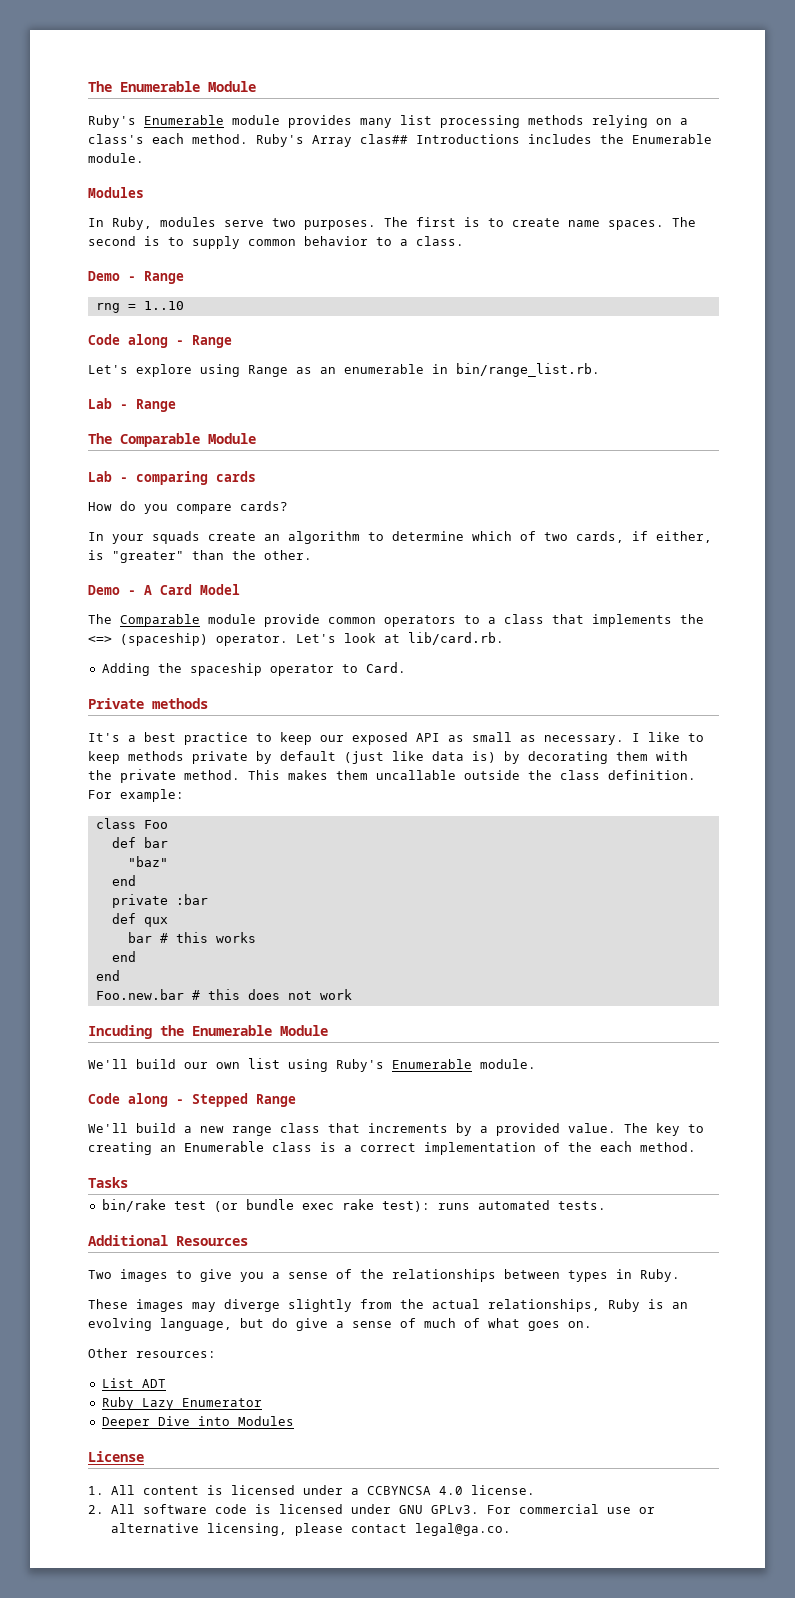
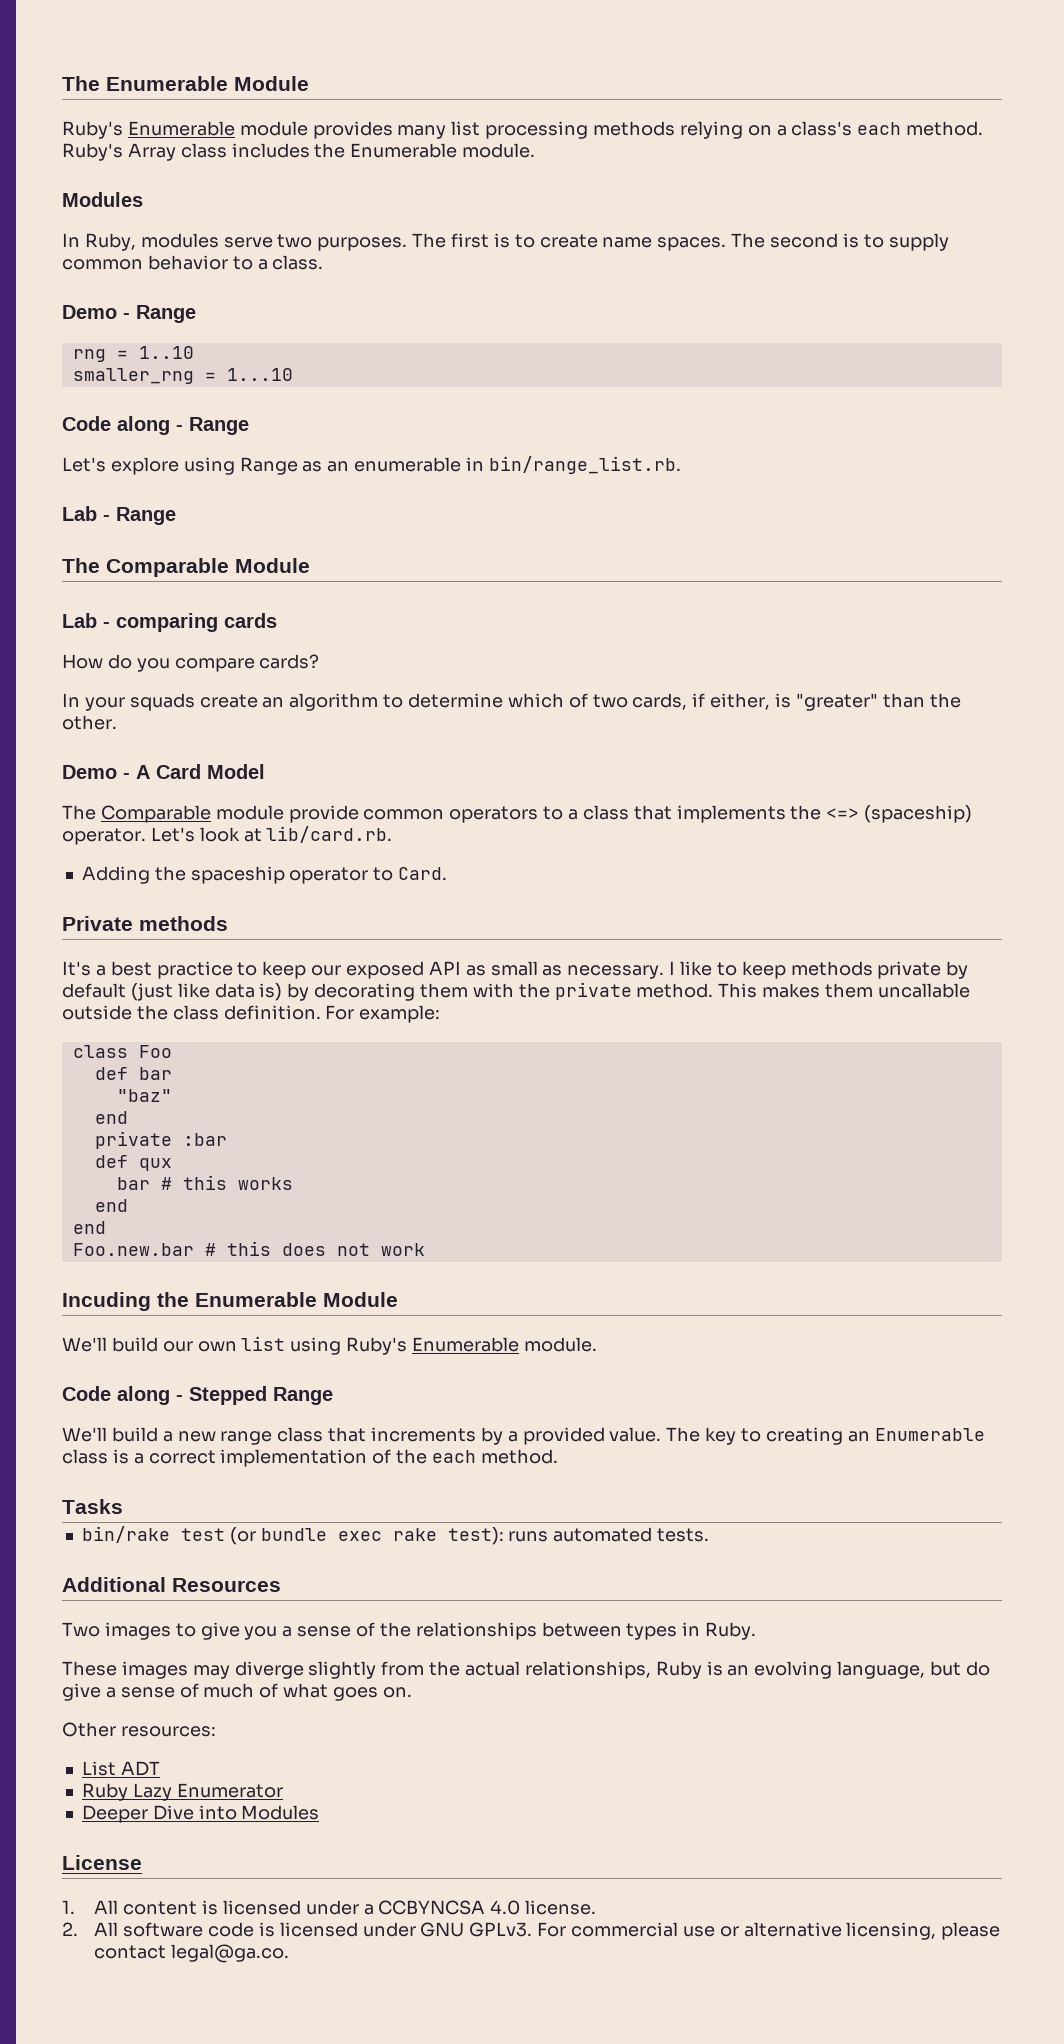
- Ruby's Array clas## Introductions includes the Enumerable module.
+ Ruby's Array class includes the Enumerable module.
+ smaller_rng = 1...10

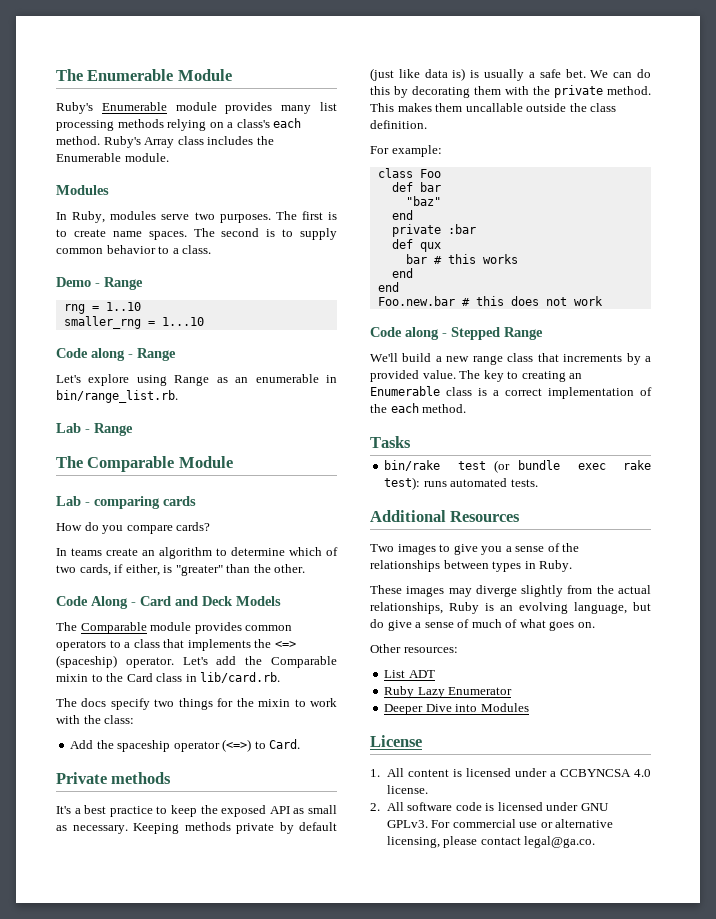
- In your squads create an algorithm to determine which of two cards, if either, is "greater" than the other.
+ In teams create an algorithm to determine which of two cards, if either, is "greater" than the other.
- Demo - A Card Model
+ Code Along - Card and Deck Models
- The Comparable module provide common operators to a class that implements the <=> (spaceship) operator.
+ The Comparable module provides common operators to a class that implements the <=> (spaceship) operator.
- Let's look at lib/card.rb.
- Adding the spaceship operator to Card.
+ Let's add the Comparable mixin to the Card class in lib/card.rb.
+ The docs specify two things for the mixin to work with the class:
+ Add the spaceship operator (<=>) to Card.
- It's a best practice to keep our exposed API as small as necessary.
+ It's a best practice to keep the exposed API as small as necessary.
- I like to keep methods private by default (just like data is) by decorating them with the private method.
+ Keeping methods private by default (just like data is) is usually a safe bet. We can do this by decorating them with the private method.
- This makes them uncallable outside the class definition. For example:
+ This makes them uncallable outside the class definition.
+ For example:
- Incuding the Enumerable Module
- We'll build our own list using Ruby's Enumerable module.

